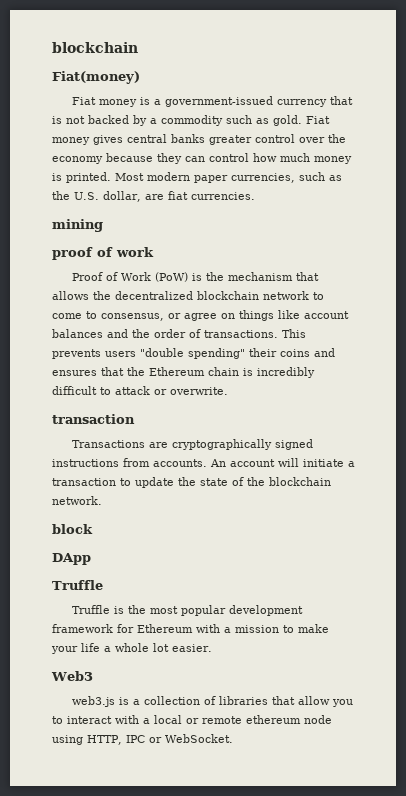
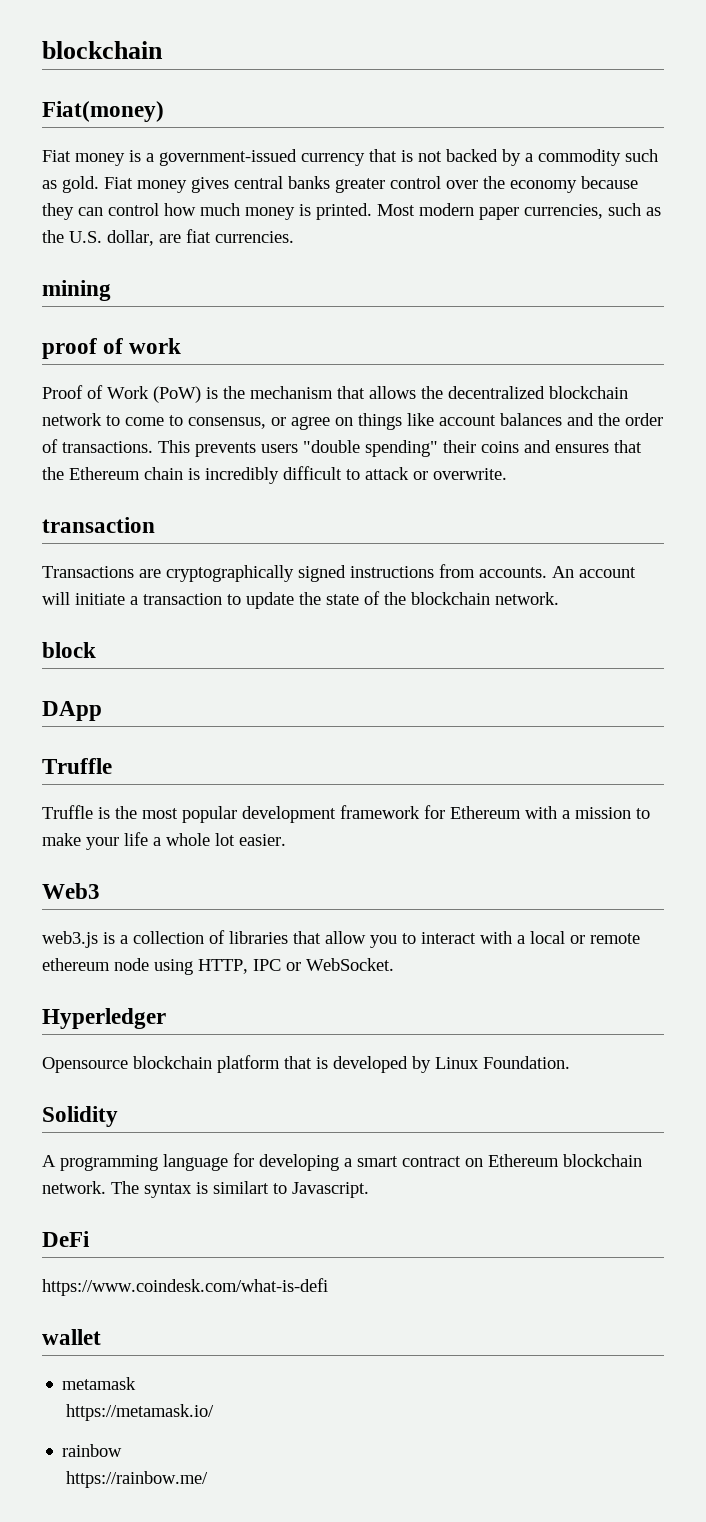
+ Hyperledger
+ Opensource blockchain platform that is developed by Linux Foundation.
+ Solidity
+ A programming language for developing a smart contract on Ethereum blockchain network. The syntax is similart to Javascript.
+ DeFi
+ https://www.coindesk.com/what-is-defi
+ wallet
+ metamask
+ https://metamask.io/
+ rainbow
+ https://rainbow.me/

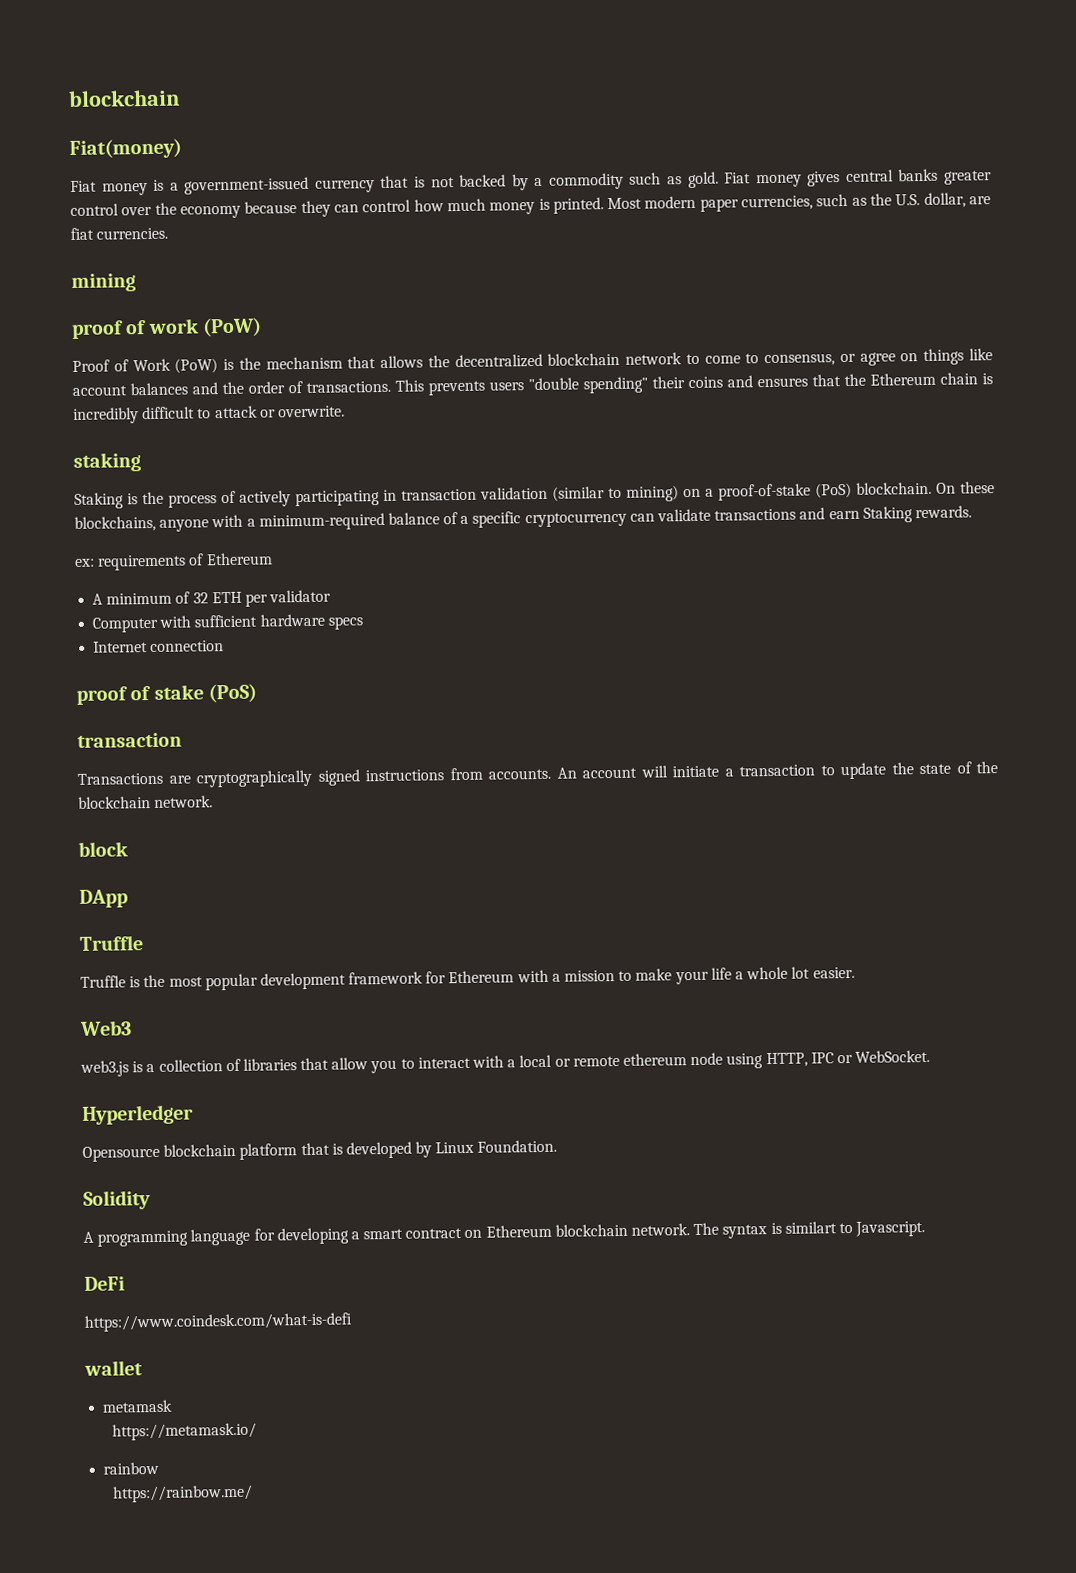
- proof of work
+ proof of work (PoW)
+ staking
+ Staking is the process of actively participating in transaction validation (similar to mining) on a proof-of-stake (PoS) blockchain. On these blockchains, anyone with a minimum-required balance of a specific cryptocurrency can validate transactions and earn Staking rewards.
+ ex: requirements of Ethereum
+ A minimum of 32 ETH per validator
+ Computer with sufficient hardware specs
+ Internet connection
+ proof of stake (PoS)

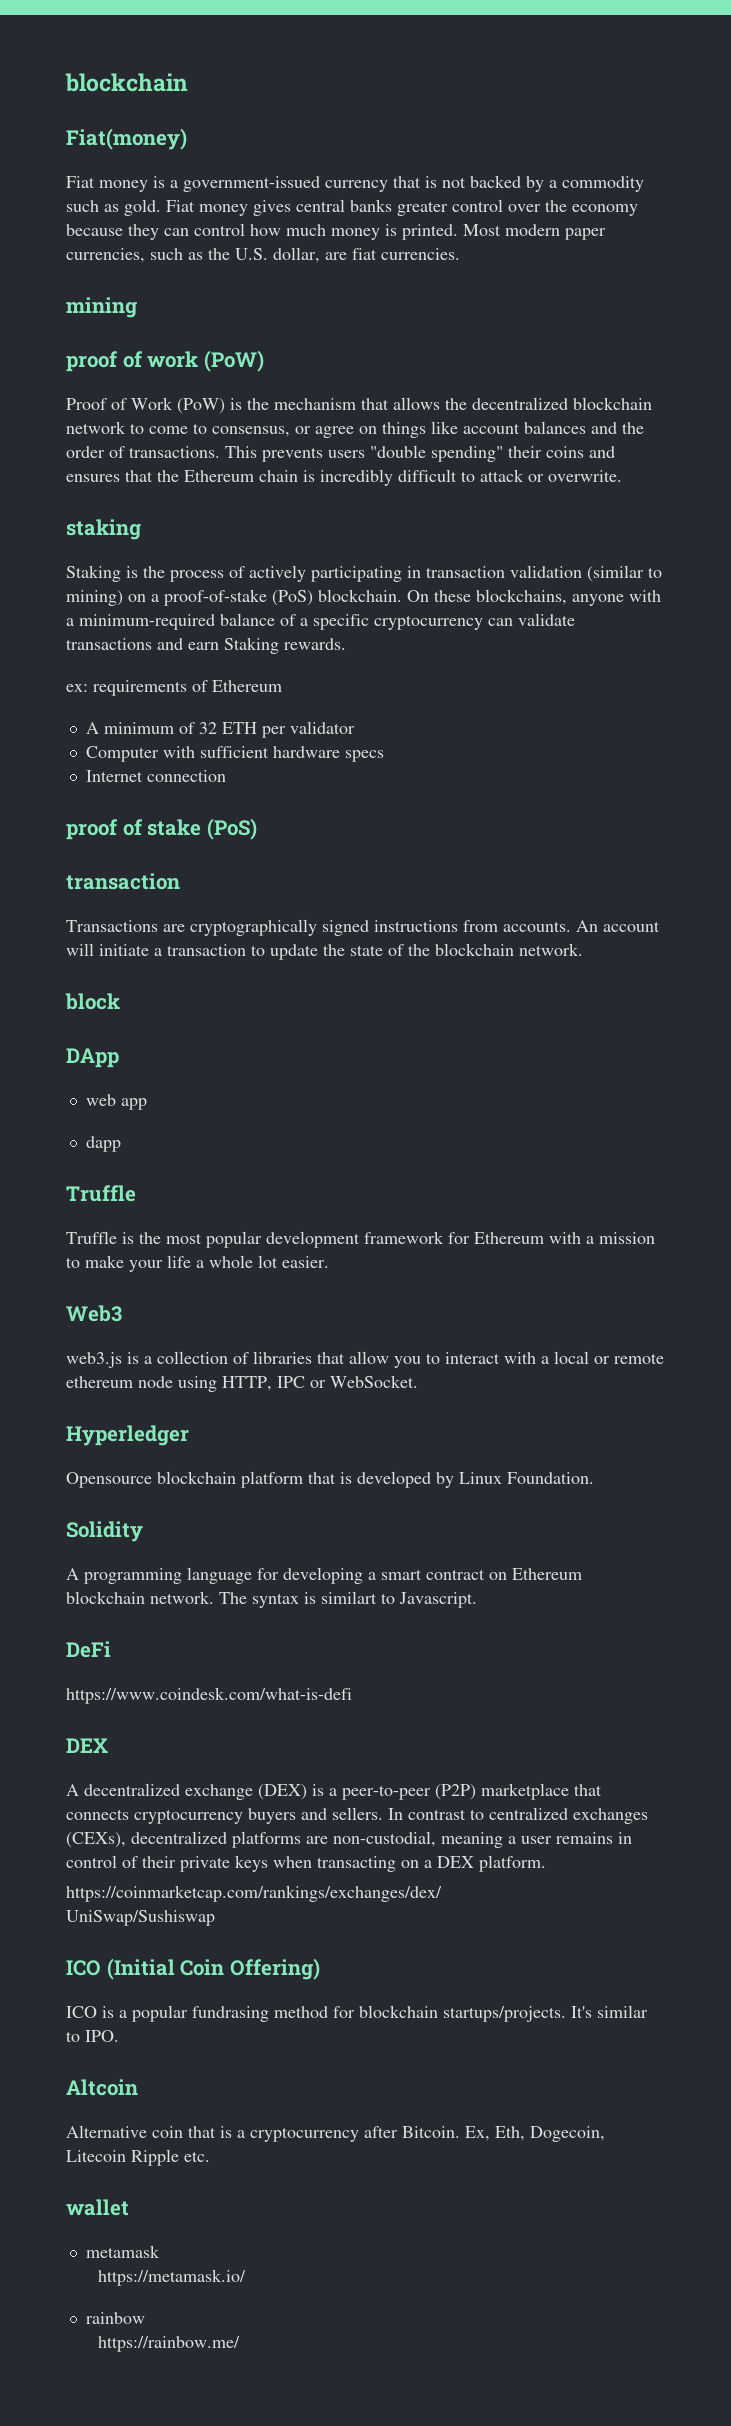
+ web app
+ dapp
  https://www.coindesk.com/what-is-defi
+ DEX
+ A decentralized exchange (DEX) is a peer-to-peer (P2P) marketplace that connects cryptocurrency buyers and sellers. In contrast to centralized exchanges (CEXs), decentralized platforms are non-custodial, meaning a user remains in control of their private keys when transacting on a DEX platform.
+ https://coinmarketcap.com/rankings/exchanges/dex/
+ UniSwap/Sushiswap
+ ICO (Initial Coin Offering)
+ ICO is a popular fundrasing method for blockchain startups/projects. It's similar to IPO.
+ Altcoin
+ Alternative coin that is a cryptocurrency after Bitcoin. Ex, Eth, Dogecoin, Litecoin Ripple etc.

